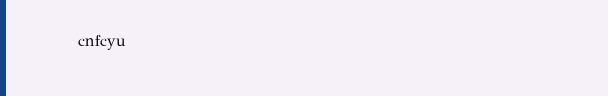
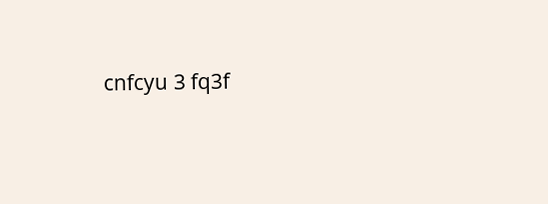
- cnfcyu
+ cnfcyu 3 fq3f

